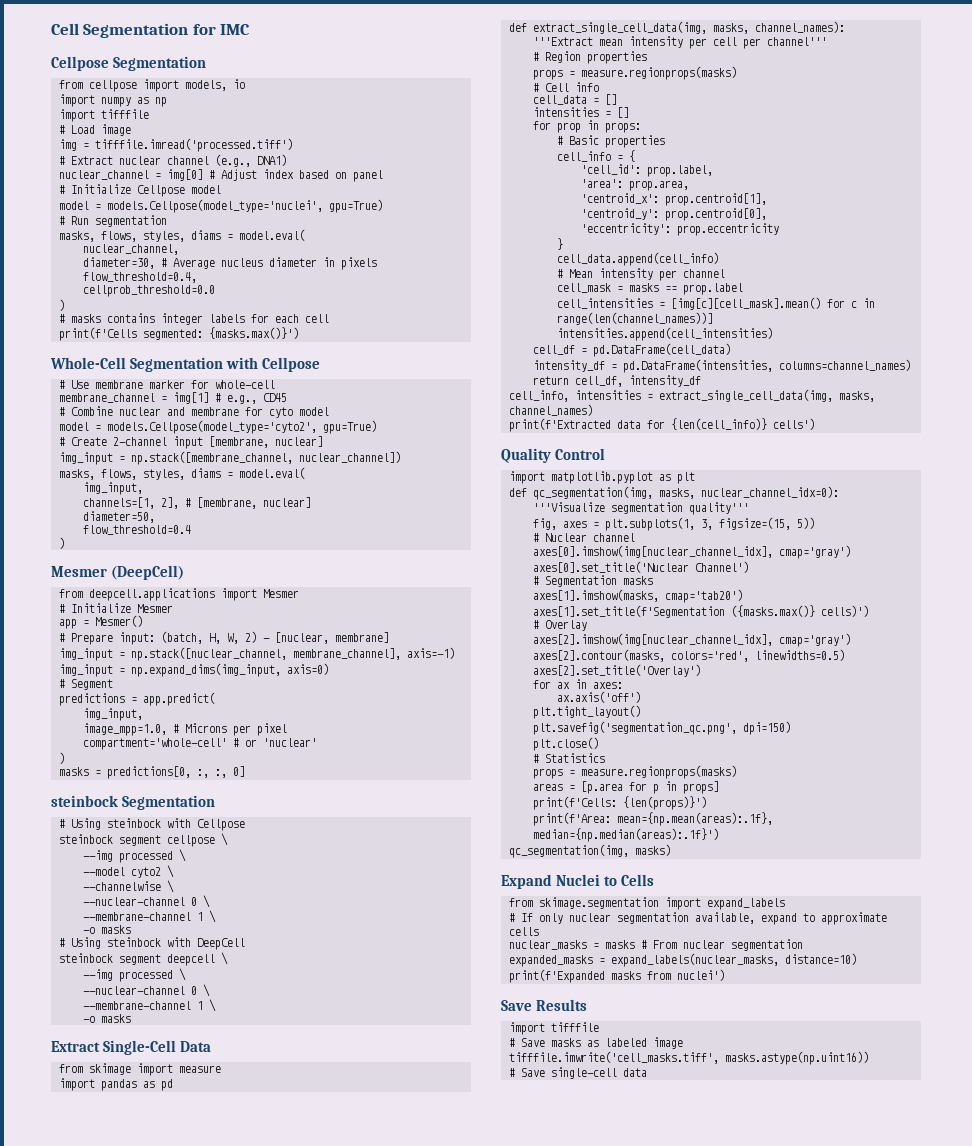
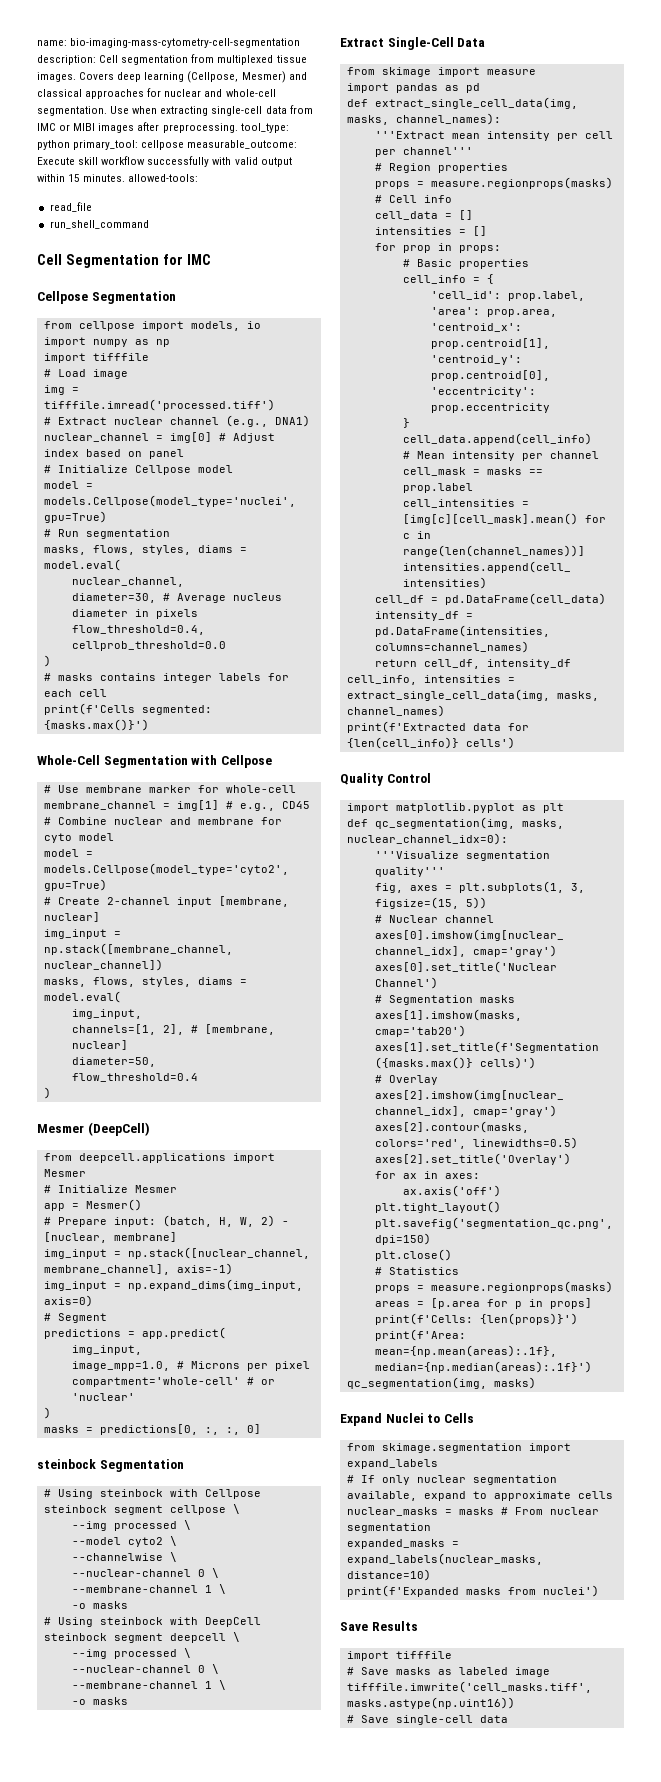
+ name: bio-imaging-mass-cytometry-cell-segmentation description: Cell segmentation from multiplexed tissue images. Covers deep learning (Cellpose, Mesmer) and classical approaches for nuclear and whole-cell segmentation. Use when extracting single-cell data from IMC or MIBI images after preprocessing. tool_type: python primary_tool: cellpose measurable_outcome: Execute skill workflow successfully with valid output within 15 minutes. allowed-tools:
+ read_file
+ run_shell_command

